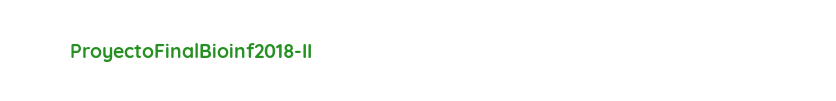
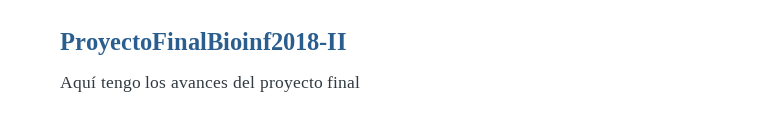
+ Aquí tengo los avances del proyecto final

